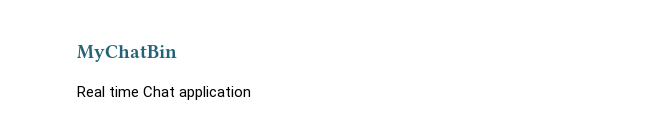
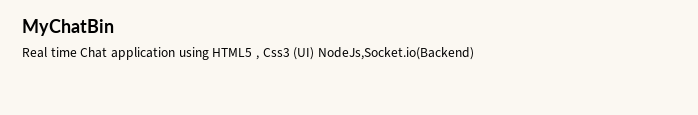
- Real time Chat application
+ Real time Chat application using HTML5 , Css3 (UI) NodeJs,Socket.io(Backend)

